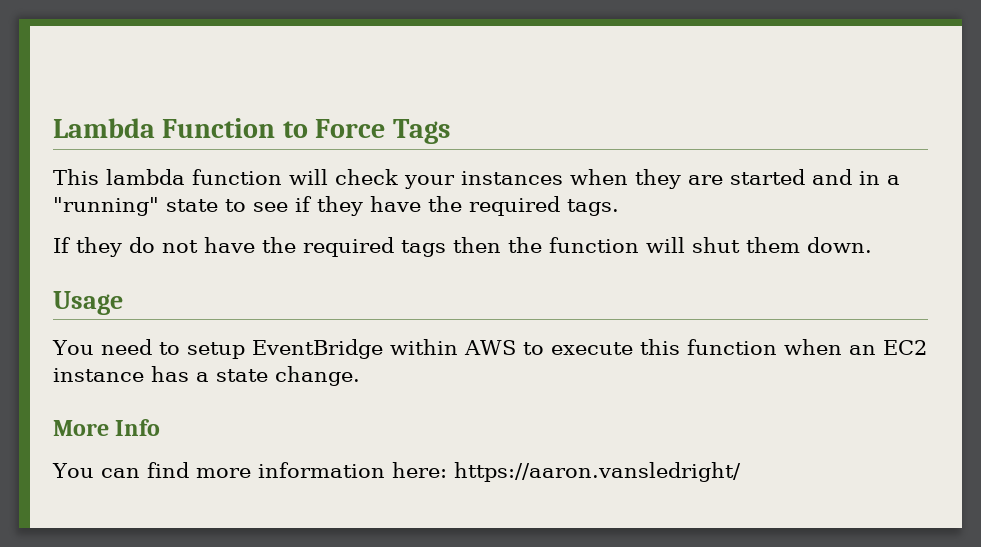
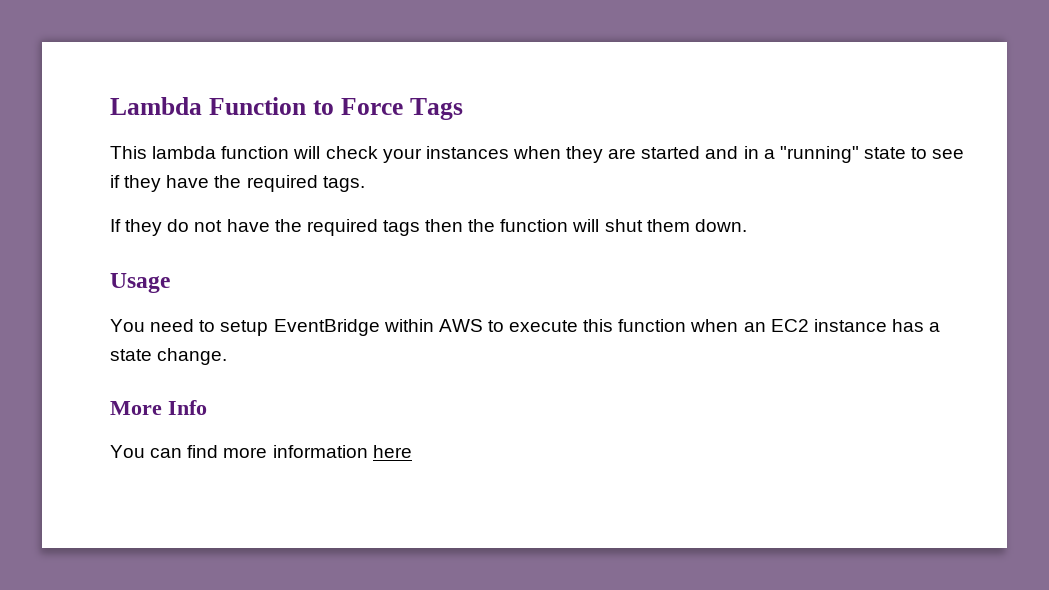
- You can find more information here: https://aaron.vansledright/
+ You can find more information here

